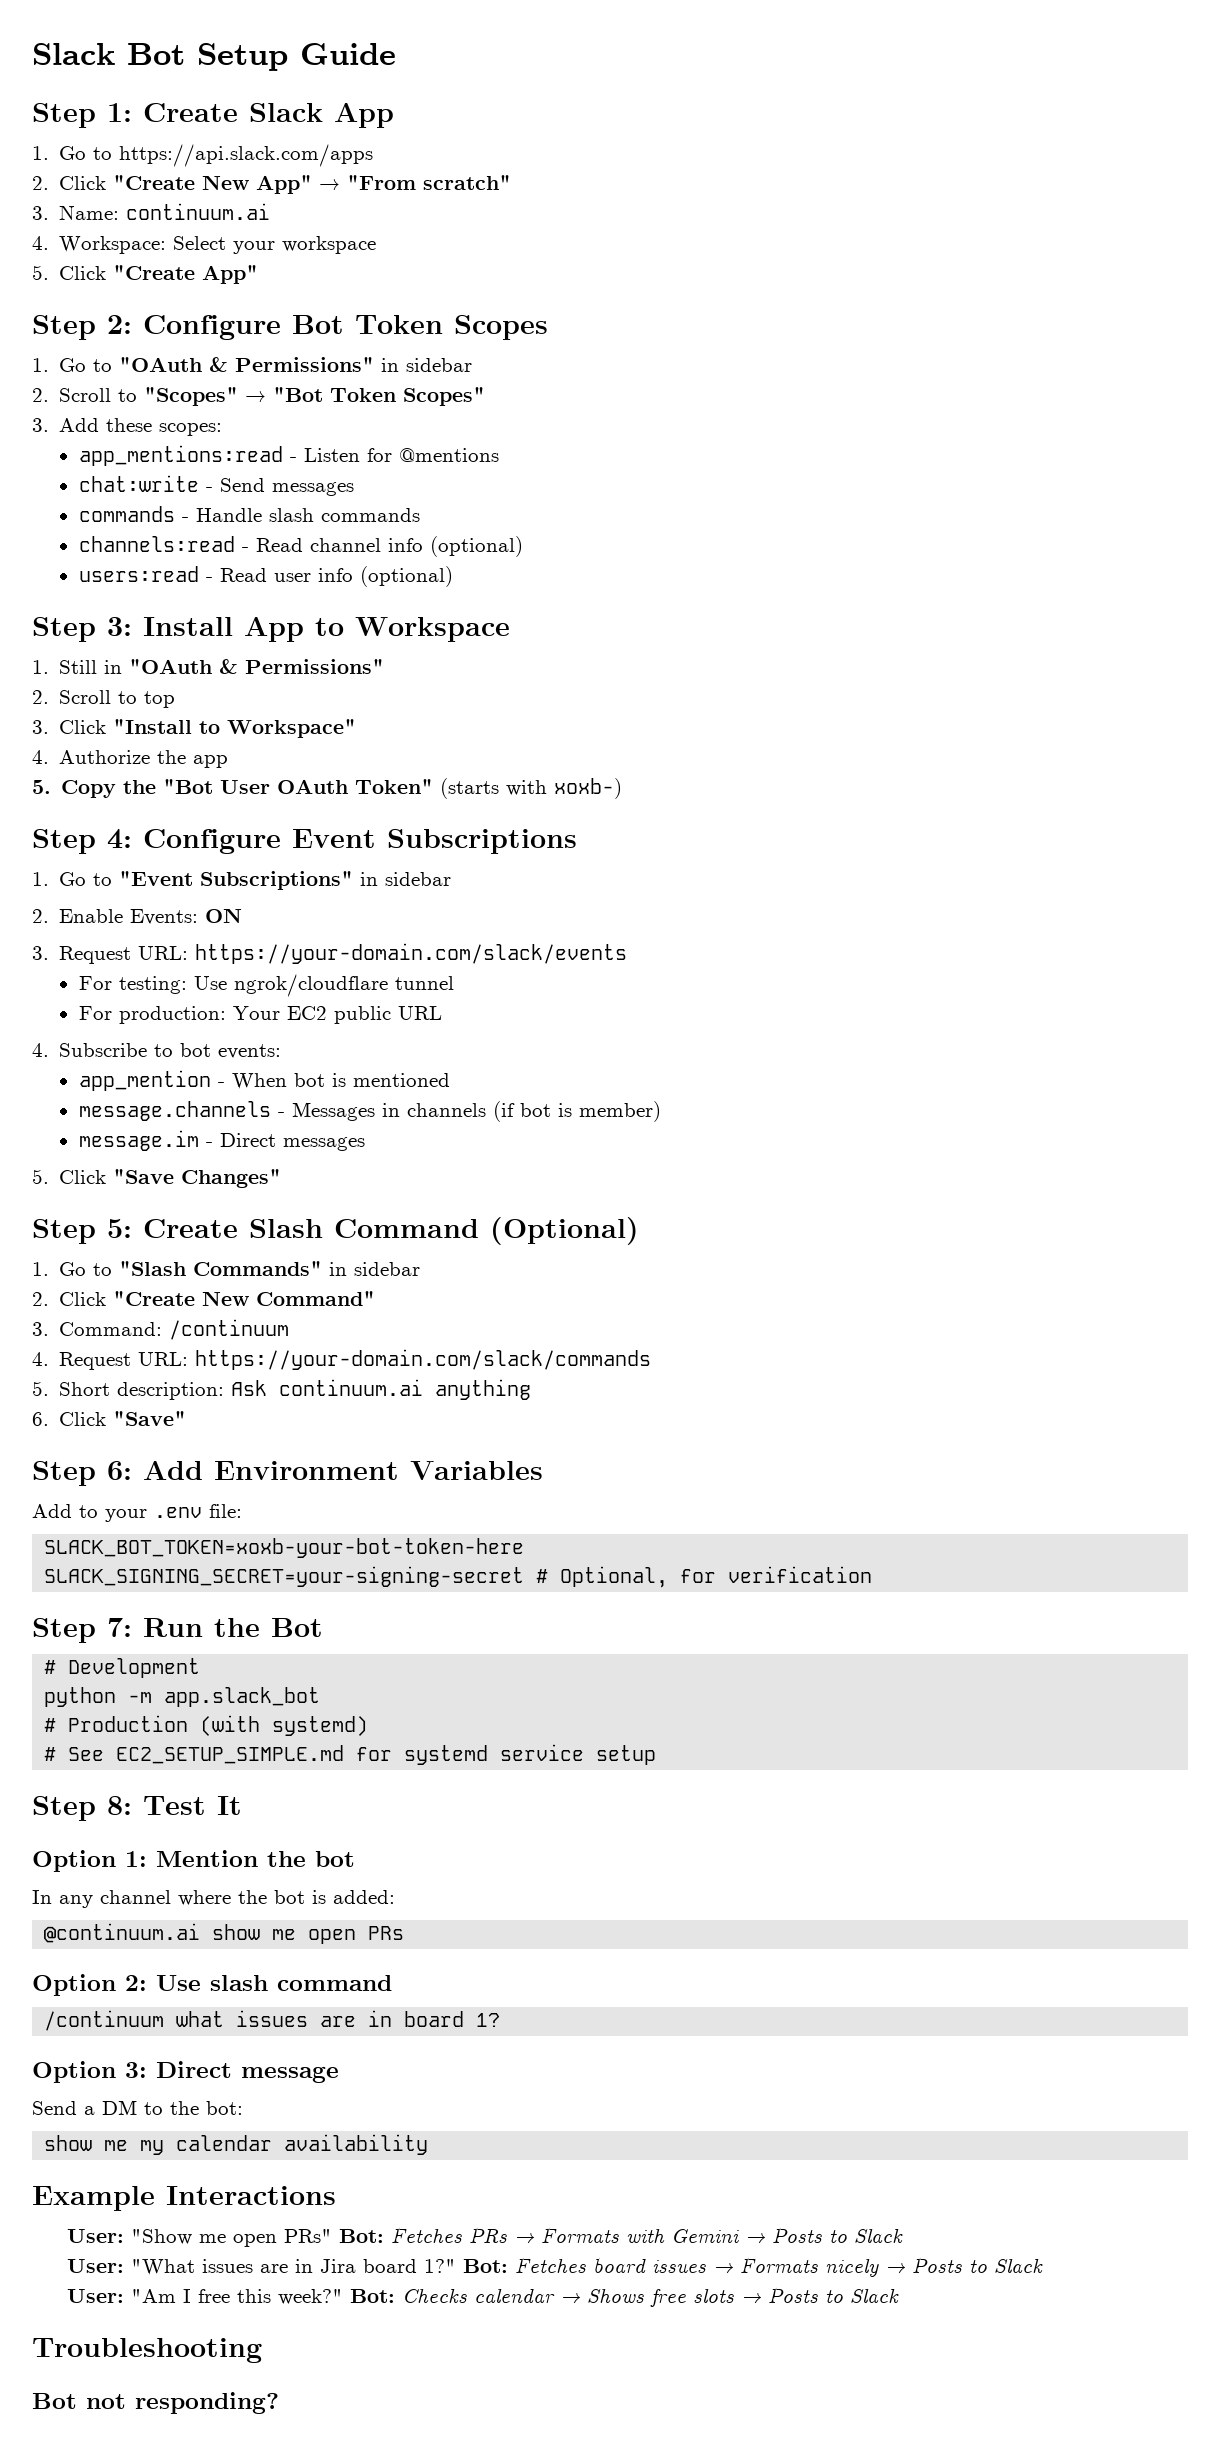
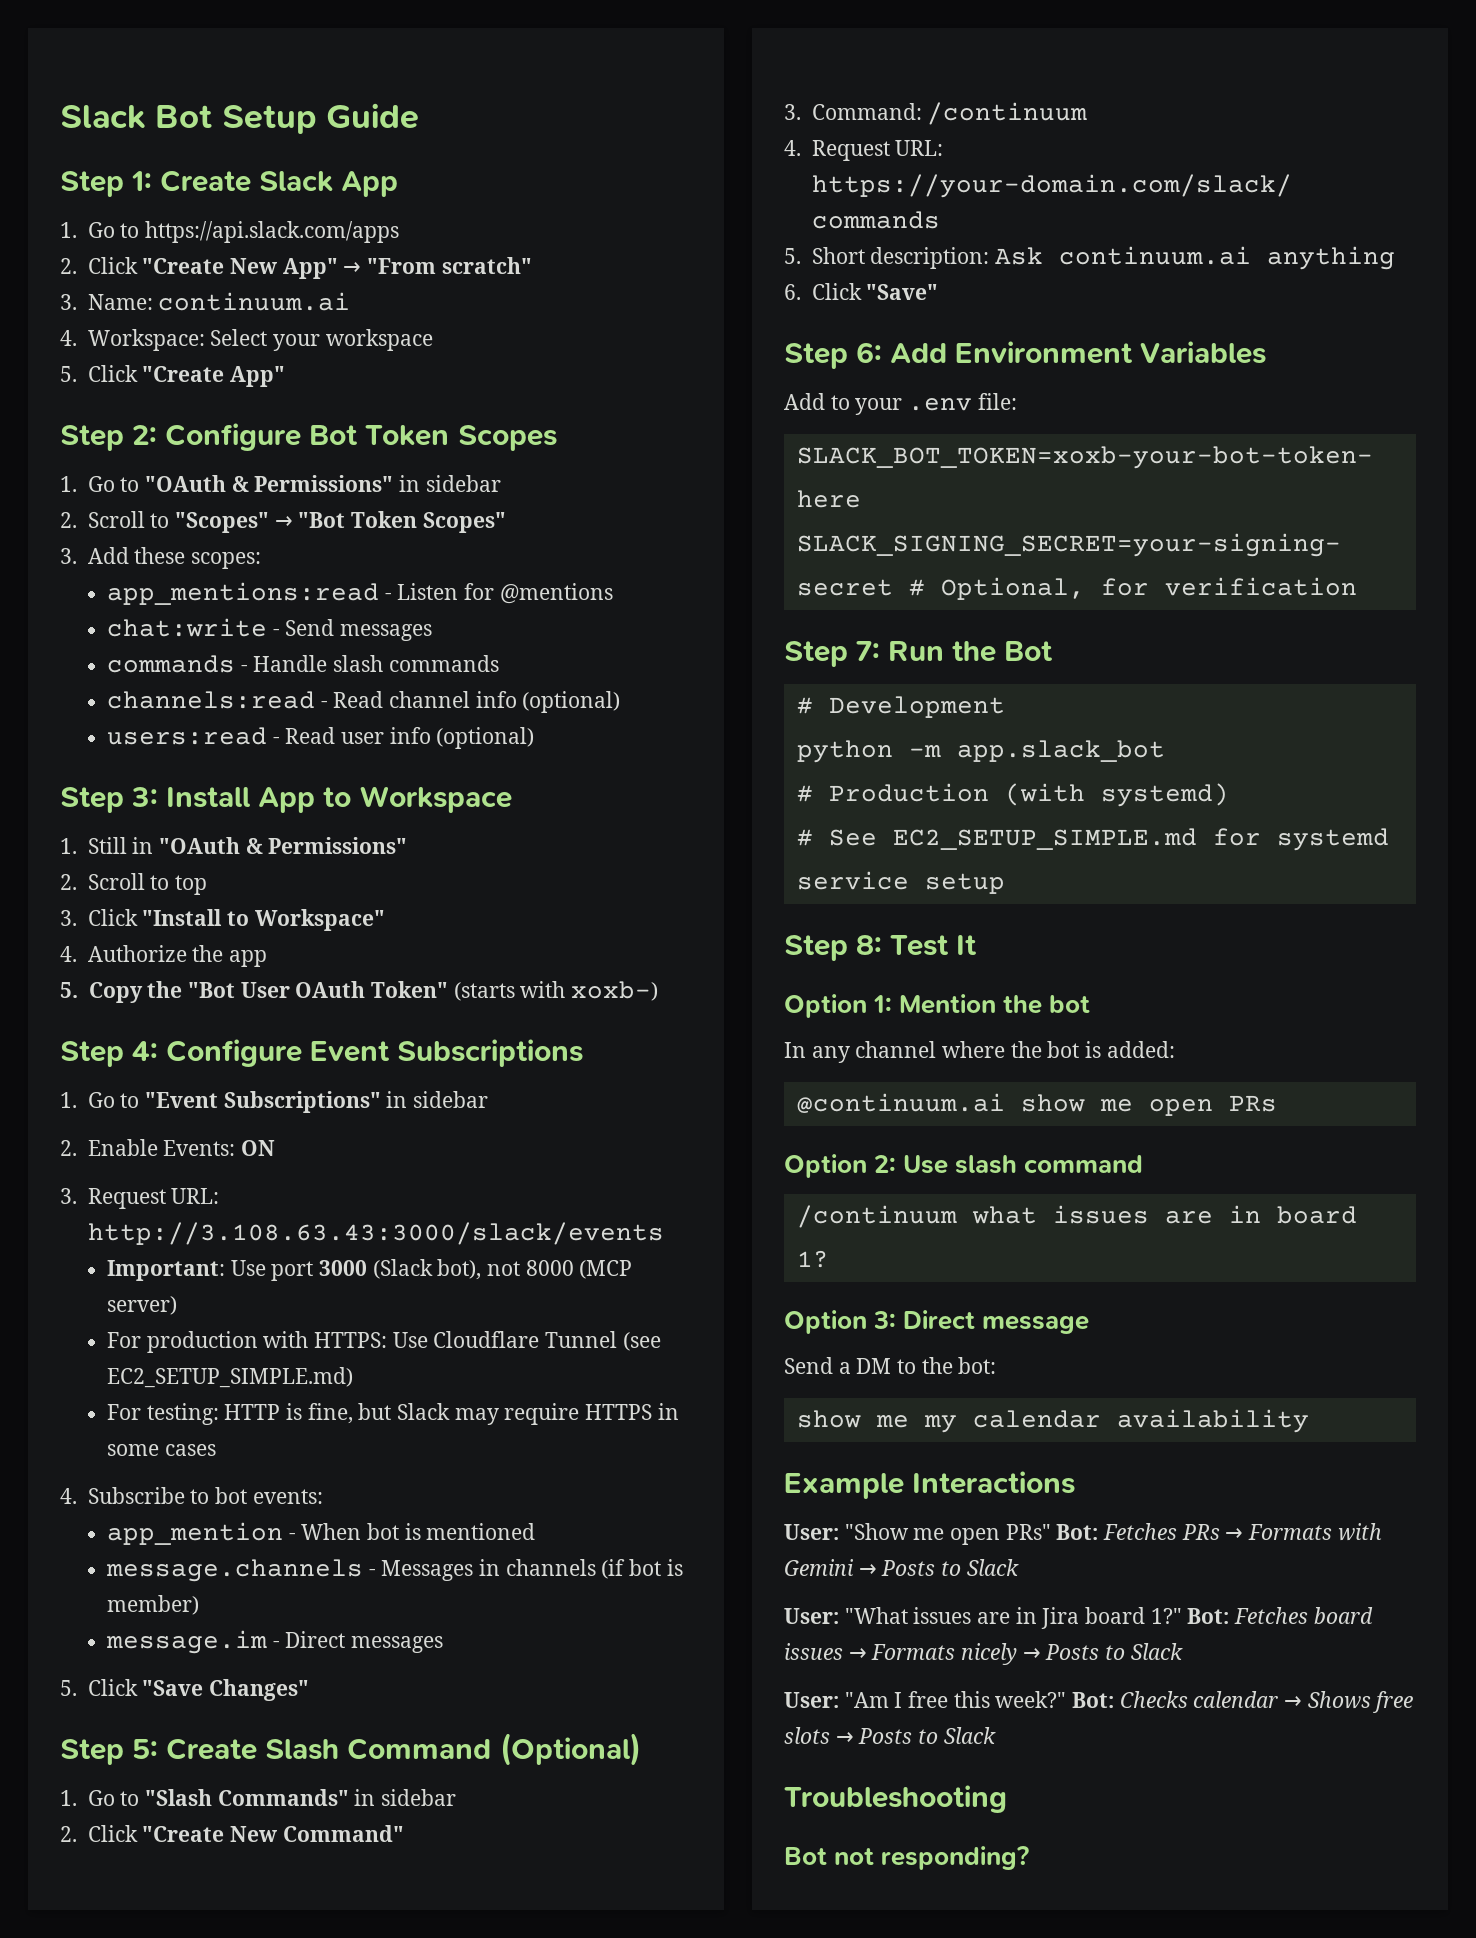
- 3. Request URL: https://your-domain.com/slack/events
- For testing: Use ngrok/cloudflare tunnel
- For production: Your EC2 public URL
+ 3. Request URL: http://3.108.63.43:3000/slack/events
+ Important: Use port 3000 (Slack bot), not 8000 (MCP server)
+ For production with HTTPS: Use Cloudflare Tunnel (see EC2_SETUP_SIMPLE.md)
+ For testing: HTTP is fine, but Slack may require HTTPS in some cases

